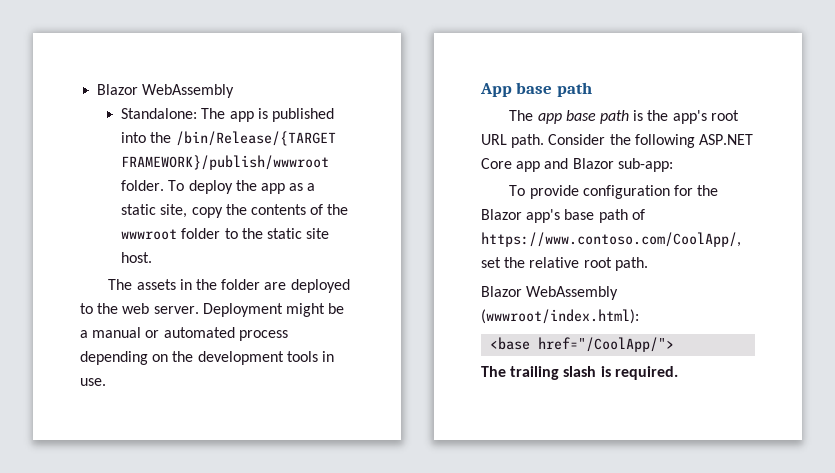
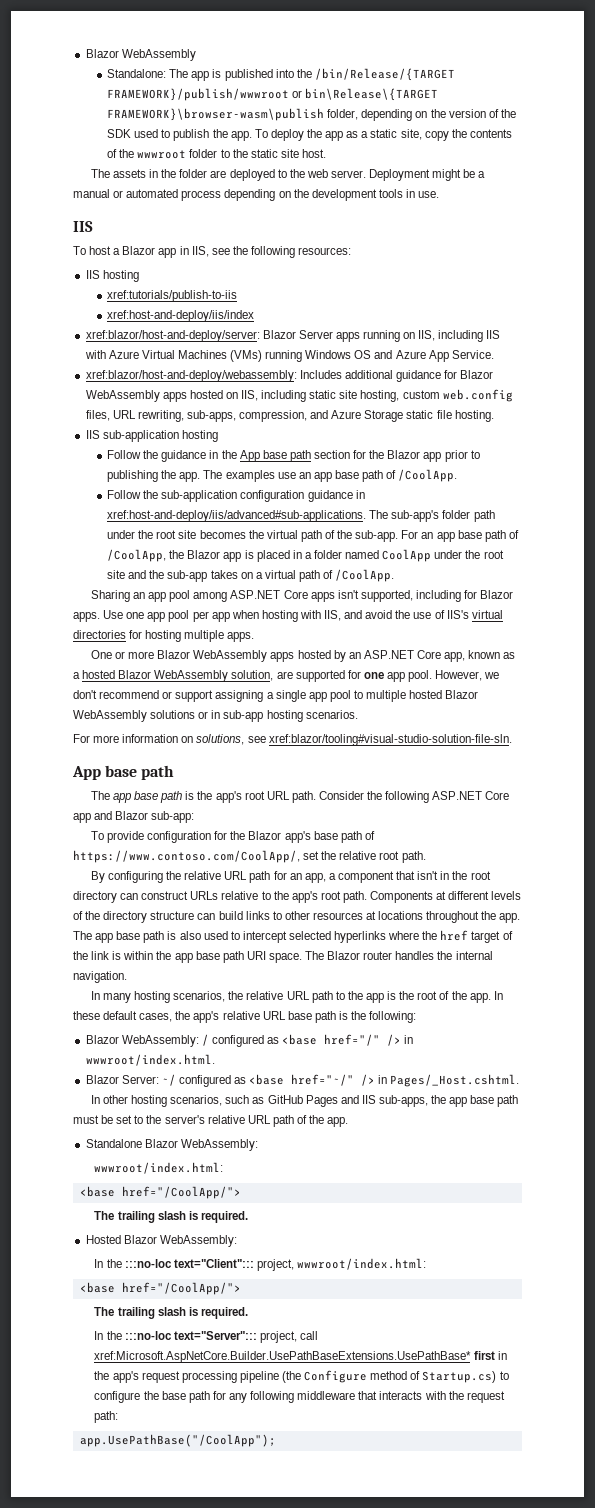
- Standalone: The app is published into the /bin/Release/{TARGET FRAMEWORK}/publish/wwwroot folder.
+ Standalone: The app is published into the /bin/Release/{TARGET FRAMEWORK}/publish/wwwroot or bin\Release\{TARGET FRAMEWORK}\browser-wasm\publish folder, depending on the version of the SDK used to publish the app.
  Deployment might be a manual or automated process depending on the development tools in use.
+ IIS
+ To host a Blazor app in IIS, see the following resources:
+ IIS hosting
+ xref:tutorials/publish-to-iis
+ xref:host-and-deploy/iis/index
+ xref:blazor/host-and-deploy/server: Blazor Server apps running on IIS, including IIS with Azure Virtual Machines (VMs) running Windows OS and Azure App Service.
+ xref:blazor/host-and-deploy/webassembly: Includes additional guidance for Blazor WebAssembly apps hosted on IIS, including static site hosting, custom web.config files, URL rewriting, sub-apps, compression, and Azure Storage static file hosting.
+ IIS sub-application hosting
+ Follow the guidance in the App base path section for the Blazor app prior to publishing the app. The examples use an app base path of /CoolApp.
+ Follow the sub-application configuration guidance in xref:host-and-deploy/iis/advanced#sub-applications. The sub-app's folder path under the root site becomes the virtual path of the sub-app. For an app base path of /CoolApp, the Blazor app is placed in a folder named CoolApp under the root site and the sub-app takes on a virtual path of /CoolApp.
+ Sharing an app pool among ASP.NET Core apps isn't supported, including for Blazor apps. Use one app pool per app when hosting with IIS, and avoid the use of IIS's virtual directories for hosting multiple apps.
+ One or more Blazor WebAssembly apps hosted by an ASP.NET Core app, known as a hosted Blazor WebAssembly solution, are supported for one app pool. However, we don't recommend or support assigning a single app pool to multiple hosted Blazor WebAssembly solutions or in sub-app hosting scenarios.
+ For more information on solutions, see xref:blazor/tooling#visual-studio-solution-file-sln.
- Blazor WebAssembly (wwwroot/index.html):
+ By configuring the relative URL path for an app, a component that isn't in the root directory can construct URLs relative to the app's root path. Components at different levels of the directory structure can build links to other resources at locations throughout the app. The app base path is also used to intercept selected hyperlinks where the href target of the link is within the app base path URI space. The Blazor router handles the internal navigation.
+ In many hosting scenarios, the relative URL path to the app is the root of the app. In these default cases, the app's relative URL base path is the following:
+ Blazor WebAssembly: / configured as <base href="/" /> in wwwroot/index.html.
+ Blazor Server: ~/ configured as <base href="~/" /> in Pages/_Host.cshtml.
+ In other hosting scenarios, such as GitHub Pages and IIS sub-apps, the app base path must be set to the server's relative URL path of the app.
+ Standalone Blazor WebAssembly:
+ wwwroot/index.html:
  <base href="/CoolApp/">
  The trailing slash is required.
+ Hosted Blazor WebAssembly:
+ In the :::no-loc text="Client"::: project, wwwroot/index.html:
+ <base href="/CoolApp/">
+ The trailing slash is required.
+ In the :::no-loc text="Server"::: project, call xref:Microsoft.AspNetCore.Builder.UsePathBaseExtensions.UsePathBase* first in the app's request processing pipeline (the Configure method of Startup.cs) to configure the base path for any following middleware that interacts with the request path:
+ app.UsePathBase("/CoolApp");

